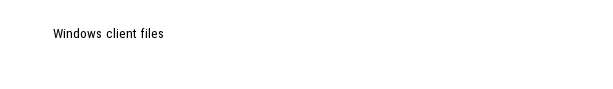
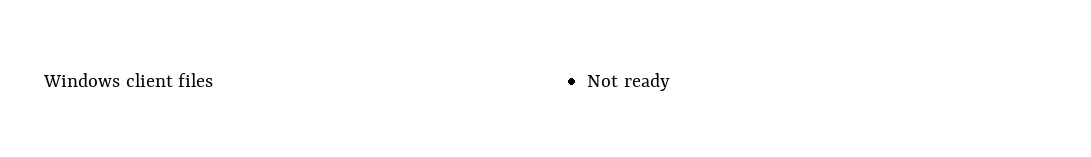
+ Not ready

